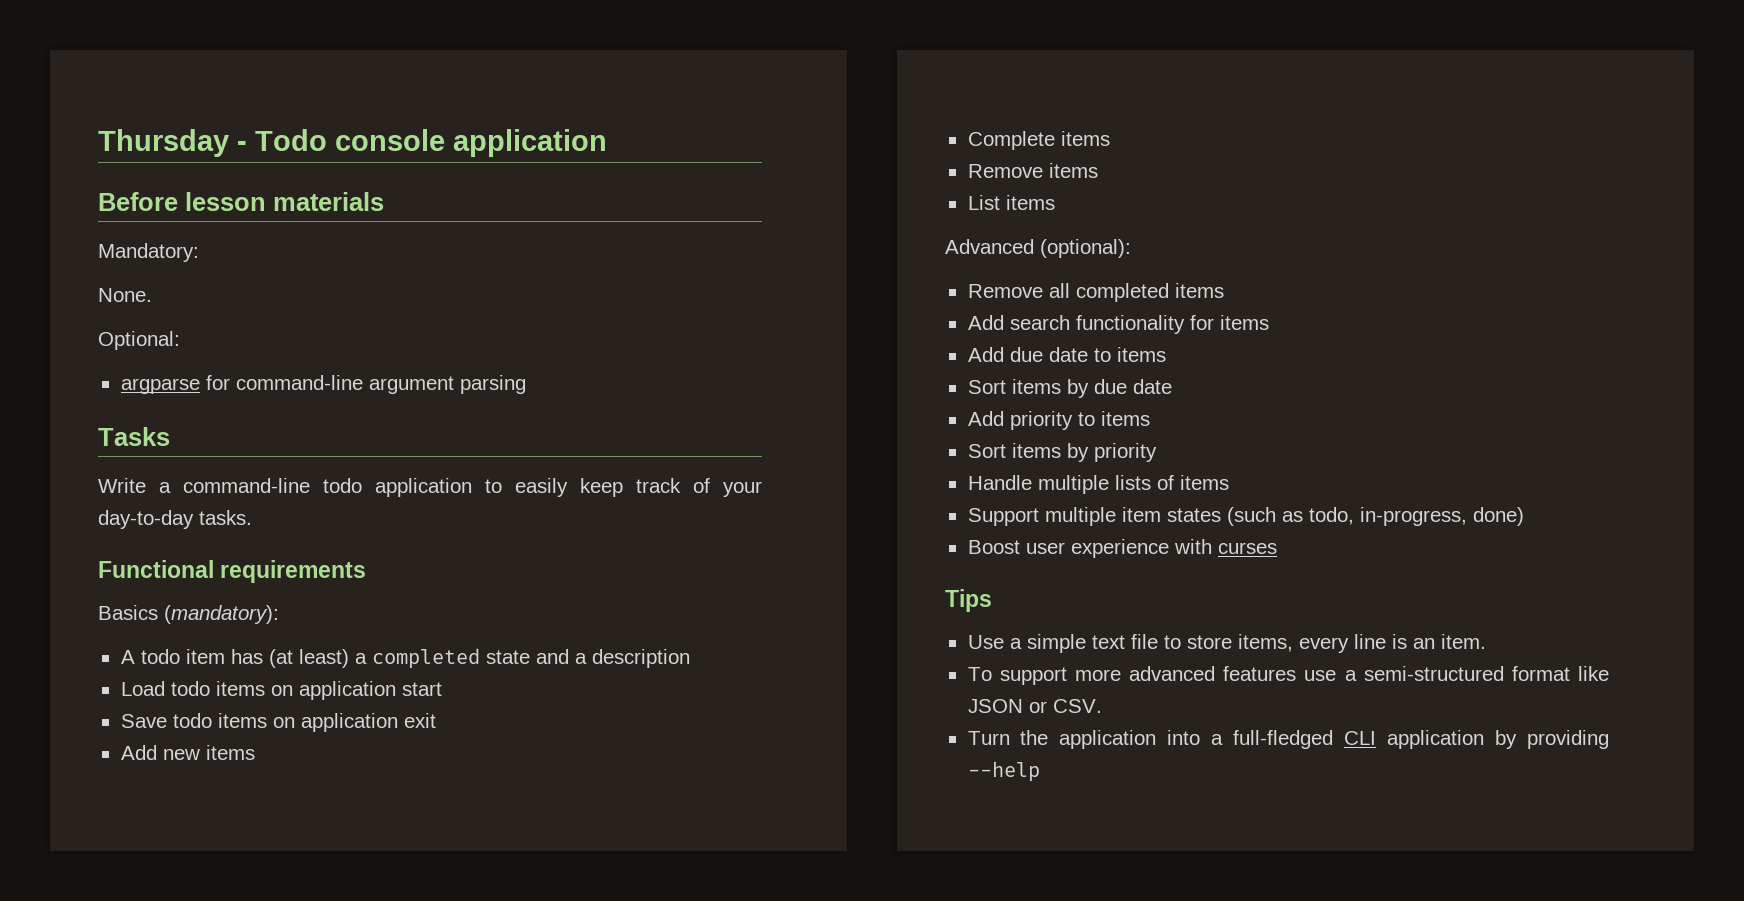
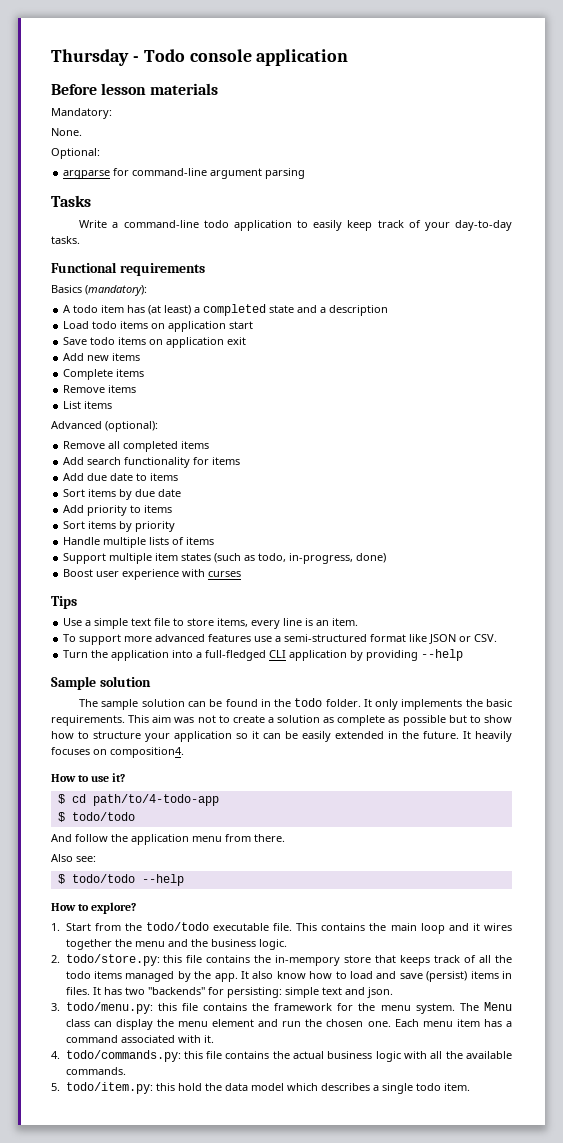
+ Sample solution
+ The sample solution can be found in the todo folder. It only implements the basic requirements. This aim was not to create a solution as complete as possible but to show how to structure your application so it can be easily extended in the future. It heavily focuses on composition4.
+ How to use it?
+ $ cd path/to/4-todo-app
+ $ todo/todo
+ And follow the application menu from there.
+ Also see:
+ $ todo/todo --help
+ How to explore?
+ 1. Start from the todo/todo executable file. This contains the main loop and it wires together the menu and the business logic.
+ 2. todo/store.py: this file contains the in-mempory store that keeps track of all the todo items managed by the app. It also know how to load and save (persist) items in files. It has two "backends" for persisting: simple text and json.
+ 3. todo/menu.py: this file contains the framework for the menu system. The Menu class can display the menu element and run the chosen one. Each menu item has a command associated with it.
+ 4. todo/commands.py: this file contains the actual business logic with all the available commands.
+ 5. todo/item.py: this hold the data model which describes a single todo item.

